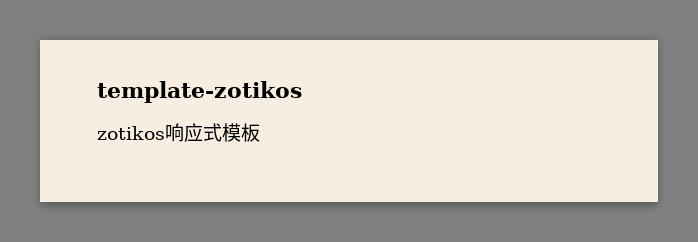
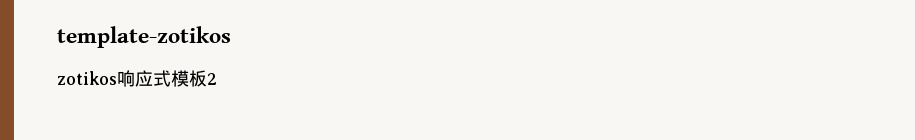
- zotikos响应式模板
+ zotikos响应式模板2

